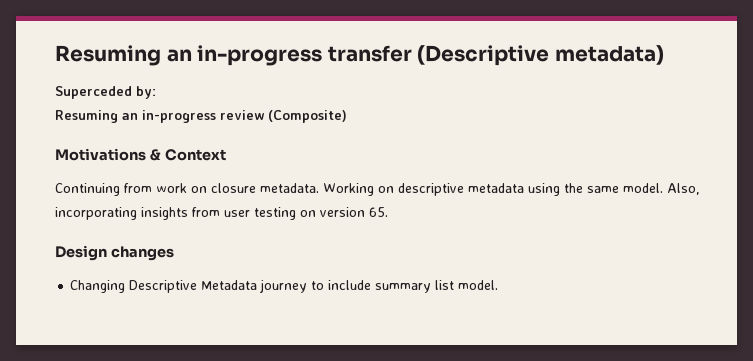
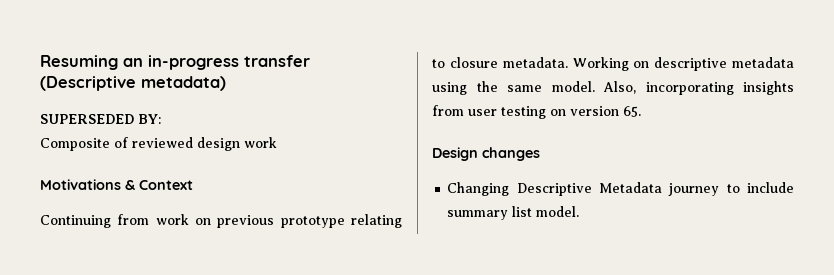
- Superceded by:
- Resuming an in-progress review (Composite)
+ SUPERSEDED BY:
+ Composite of reviewed design work
- Continuing from work on closure metadata.
+ Continuing from work on previous prototype relating to closure metadata.

